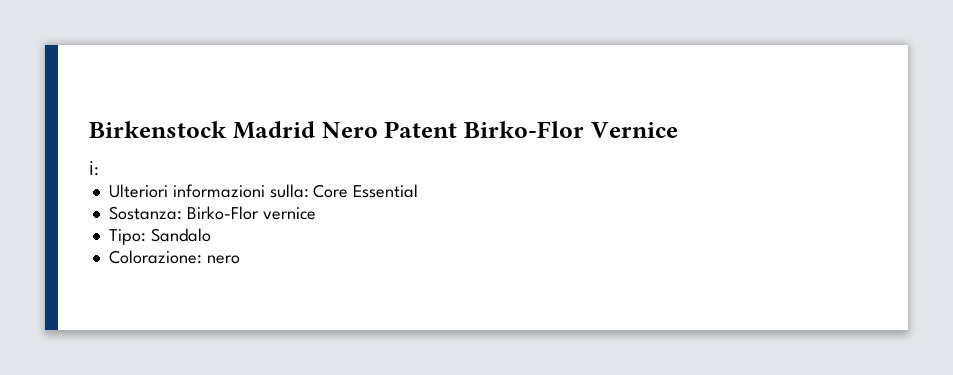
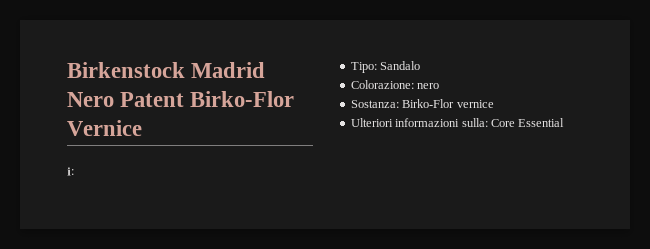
+ Tipo: Sandalo
+ Colorazione: nero
+ Sostanza: Birko-Flor vernice
- Sostanza: Birko-Flor vernice
- Tipo: Sandalo
- Colorazione: nero

